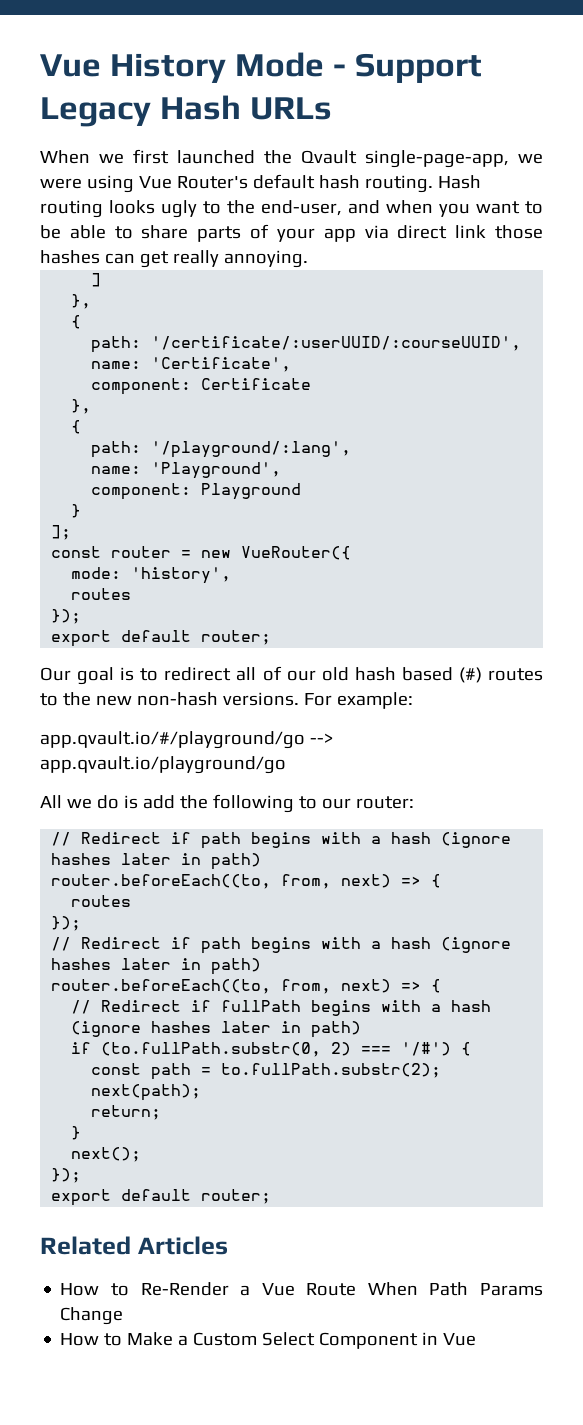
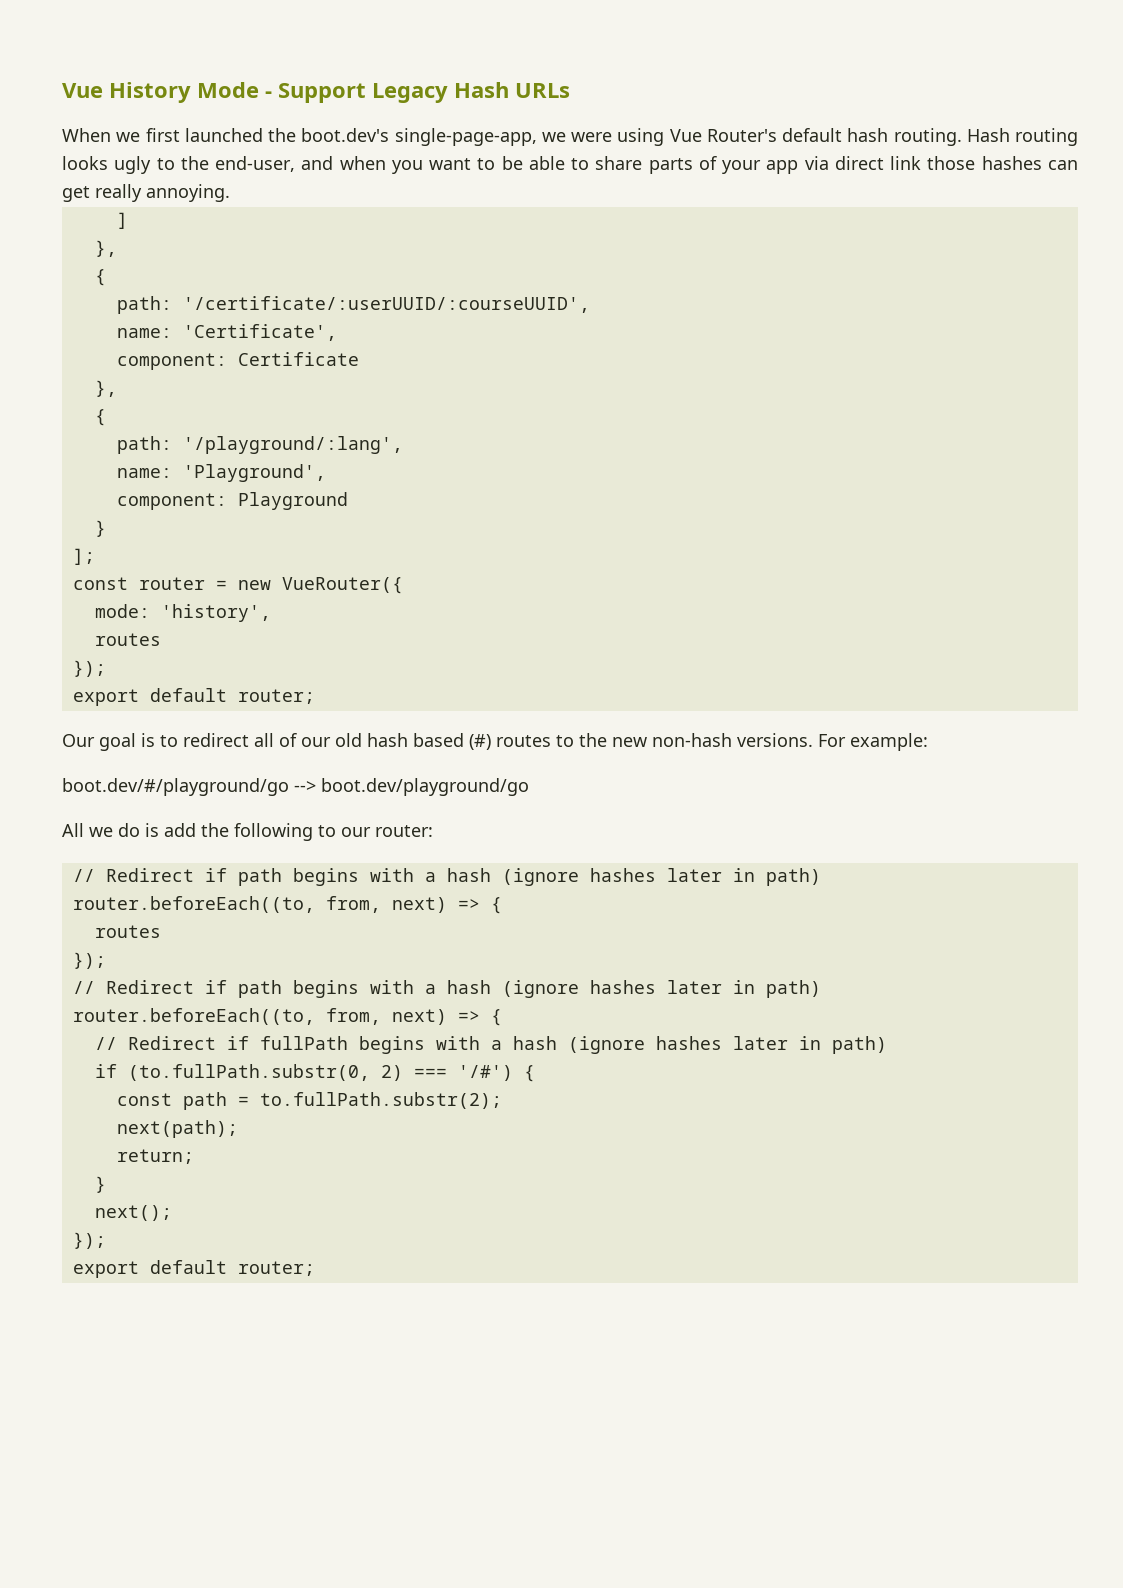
- When we first launched the Qvault single-page-app, we were using Vue Router's default hash routing.
+ When we first launched the boot.dev's single-page-app, we were using Vue Router's default hash routing.
- app.qvault.io/#/playground/go --> app.qvault.io/playground/go
+ boot.dev/#/playground/go --> boot.dev/playground/go
- Related Articles
- How to Re-Render a Vue Route When Path Params Change
- How to Make a Custom Select Component in Vue

